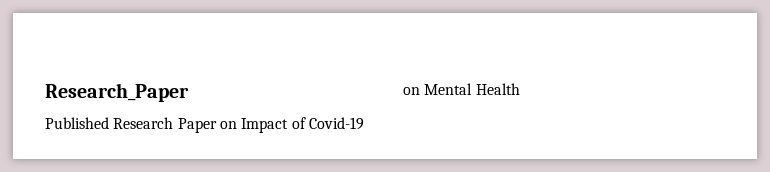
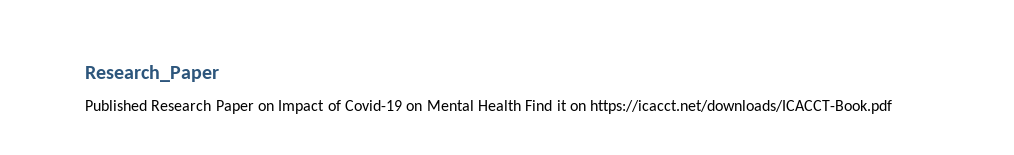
- Published Research Paper on Impact of Covid-19 on Mental Health
+ Published Research Paper on Impact of Covid-19 on Mental Health Find it on https://icacct.net/downloads/ICACCT-Book.pdf

